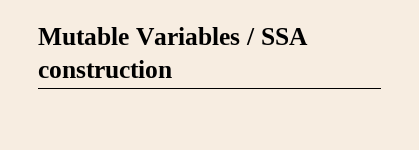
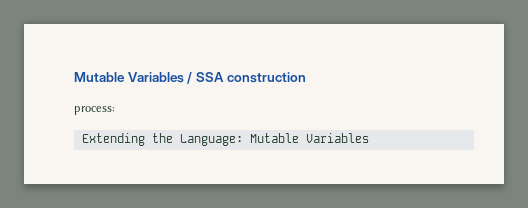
+ process:
+ Extending the Language: Mutable Variables

